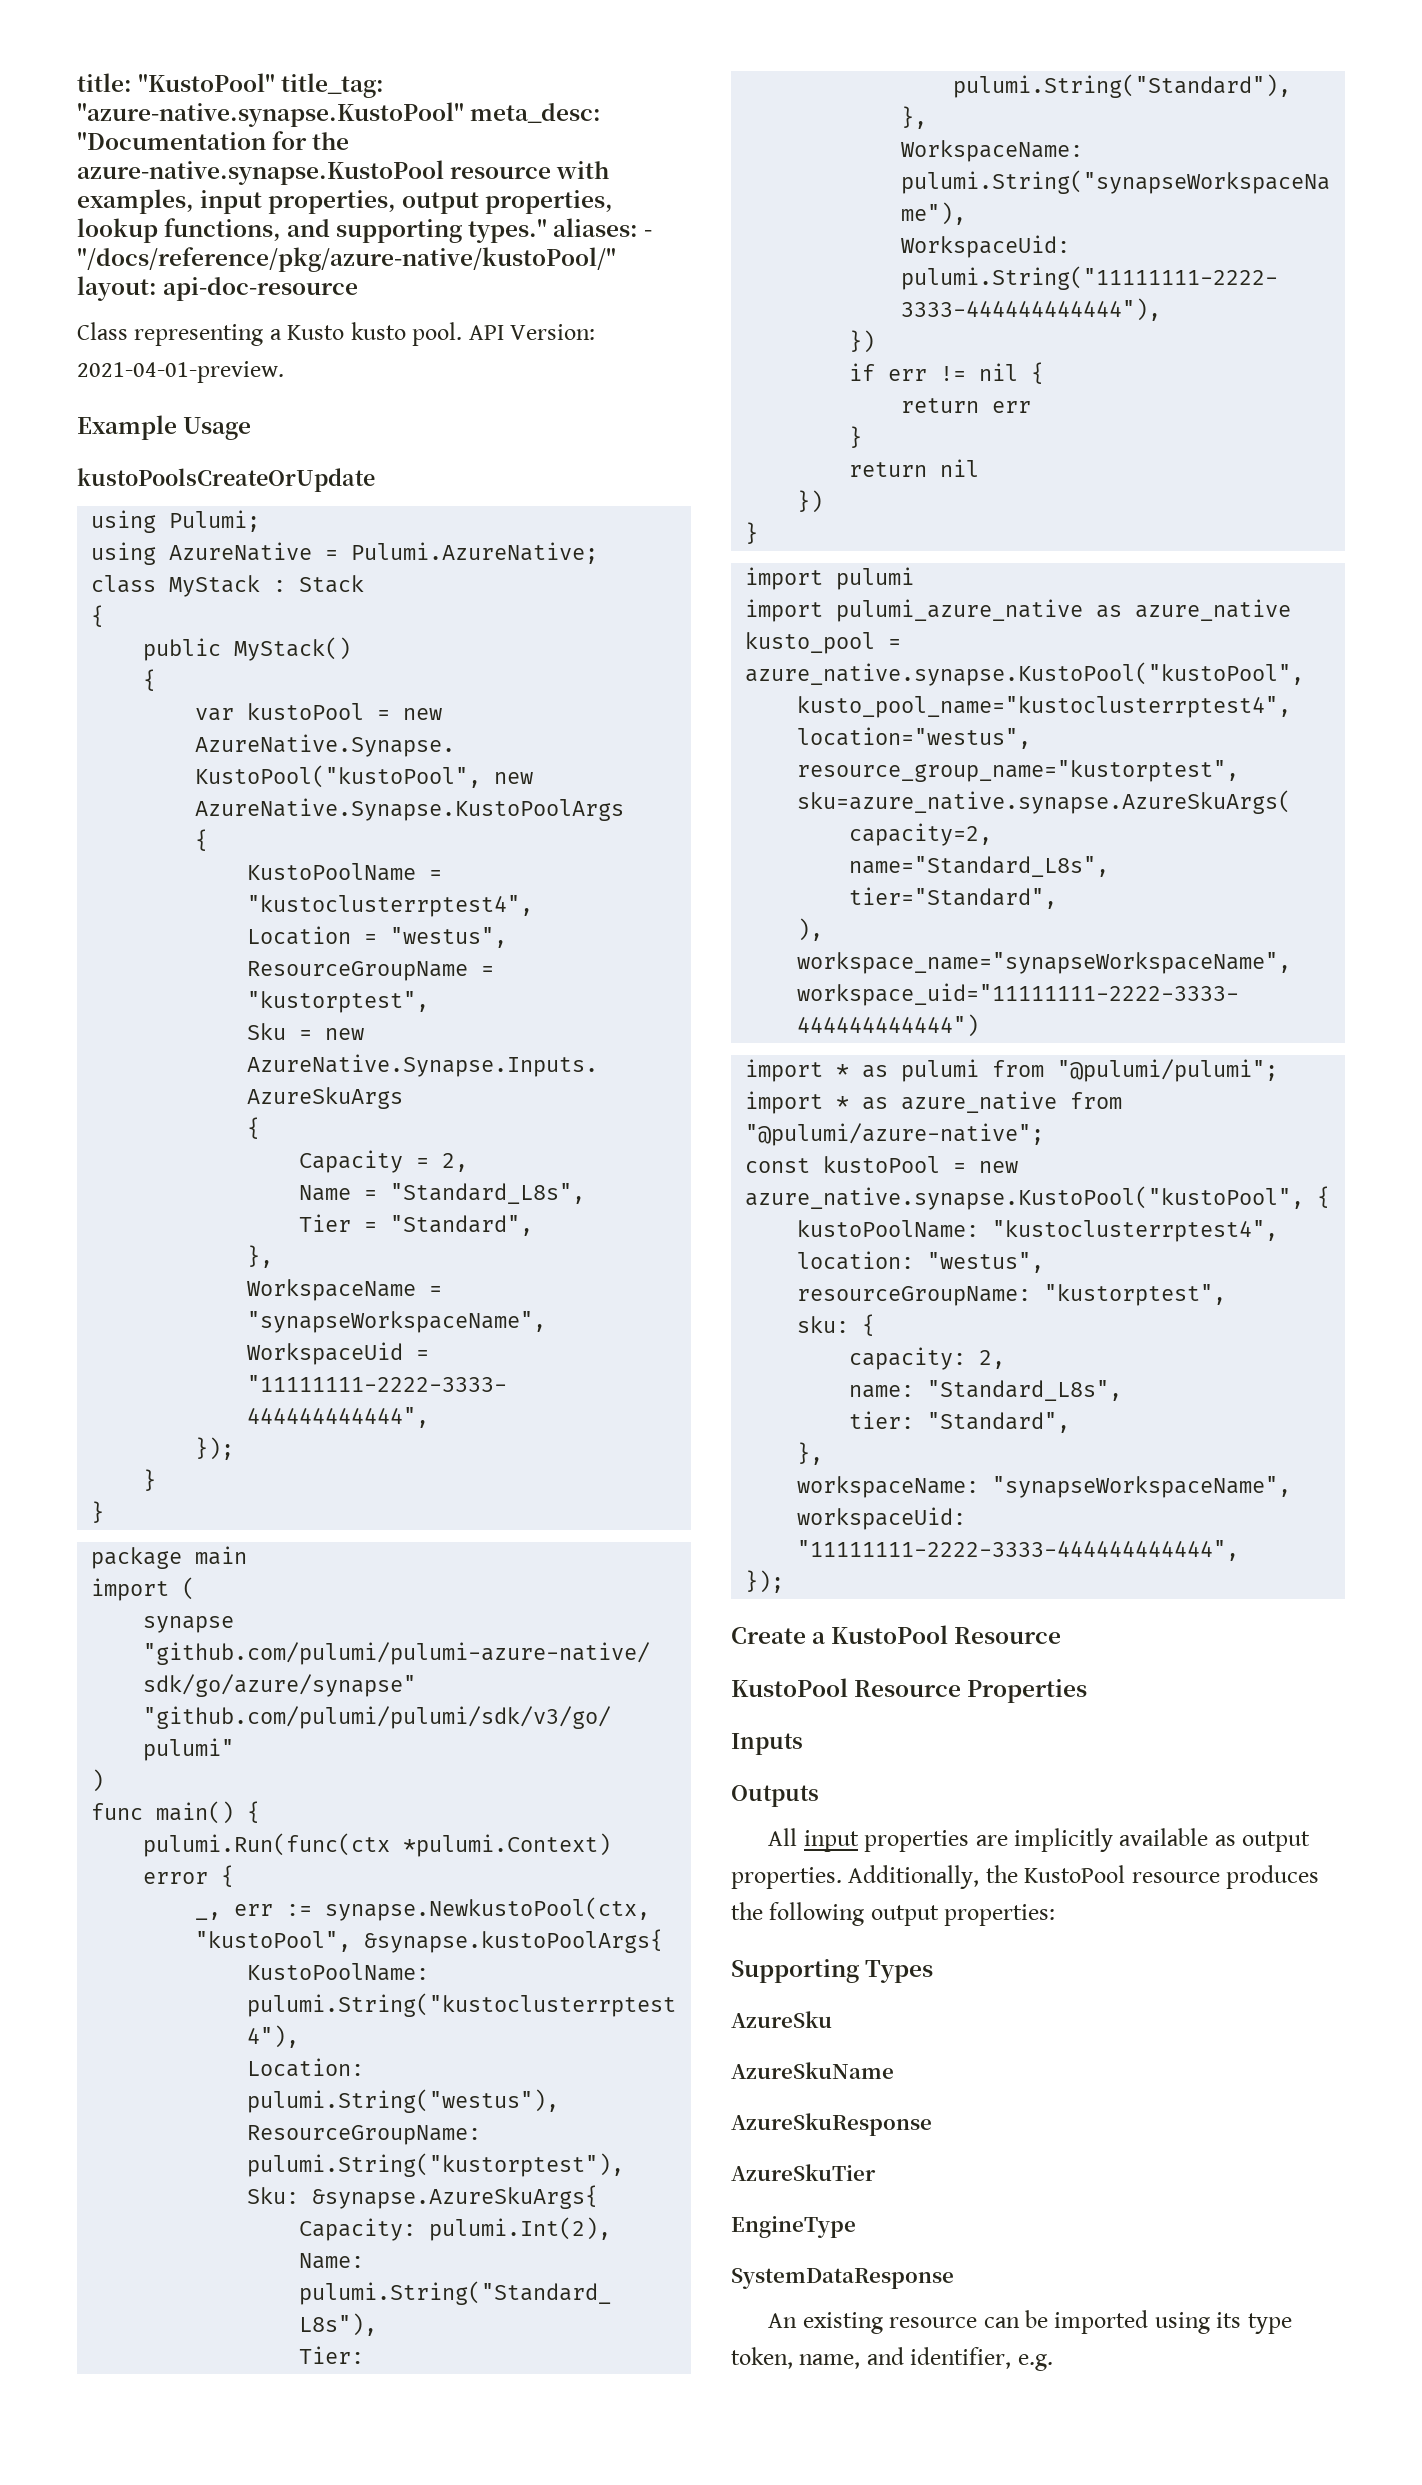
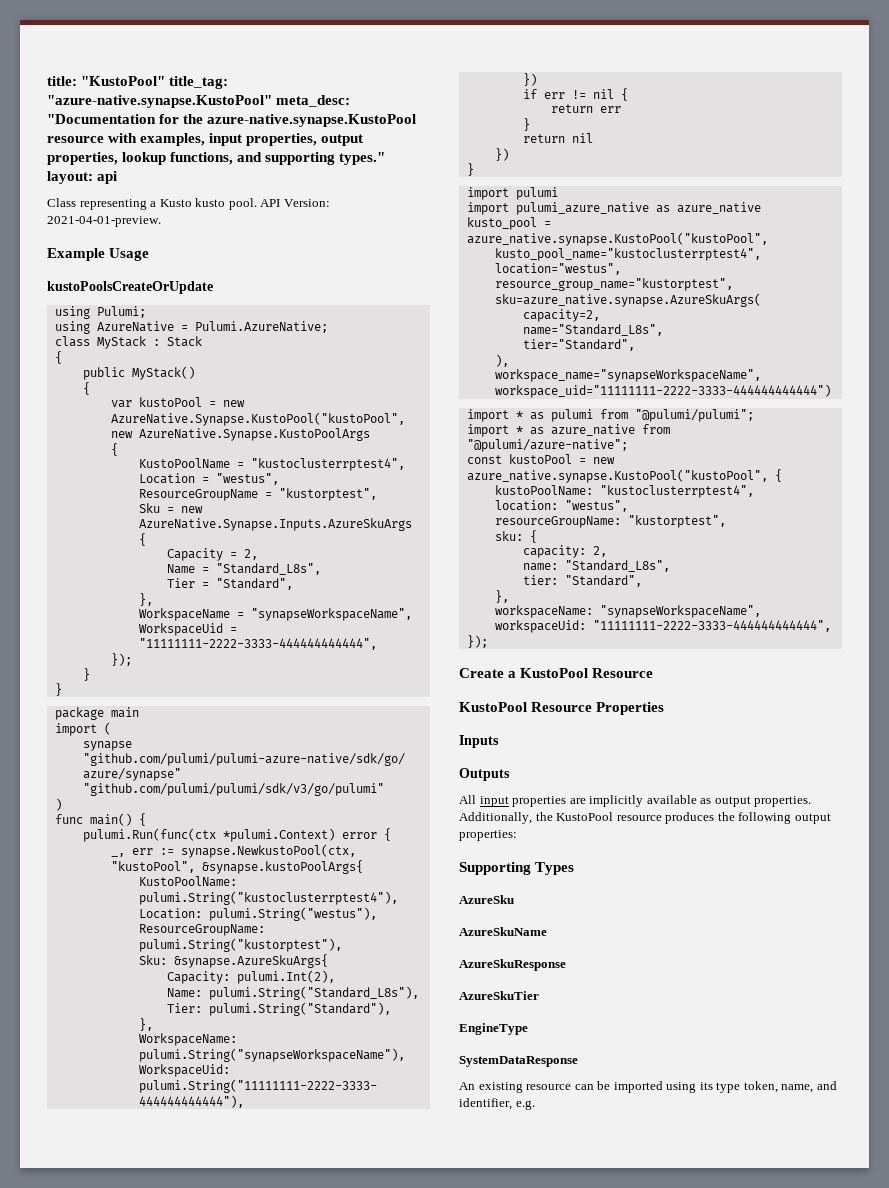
- title: "KustoPool" title_tag: "azure-native.synapse.KustoPool" meta_desc: "Documentation for the azure-native.synapse.KustoPool resource with examples, input properties, output properties, lookup functions, and supporting types." aliases: - "/docs/reference/pkg/azure-native/kustoPool/" layout: api-doc-resource
+ title: "KustoPool" title_tag: "azure-native.synapse.KustoPool" meta_desc: "Documentation for the azure-native.synapse.KustoPool resource with examples, input properties, output properties, lookup functions, and supporting types." layout: api

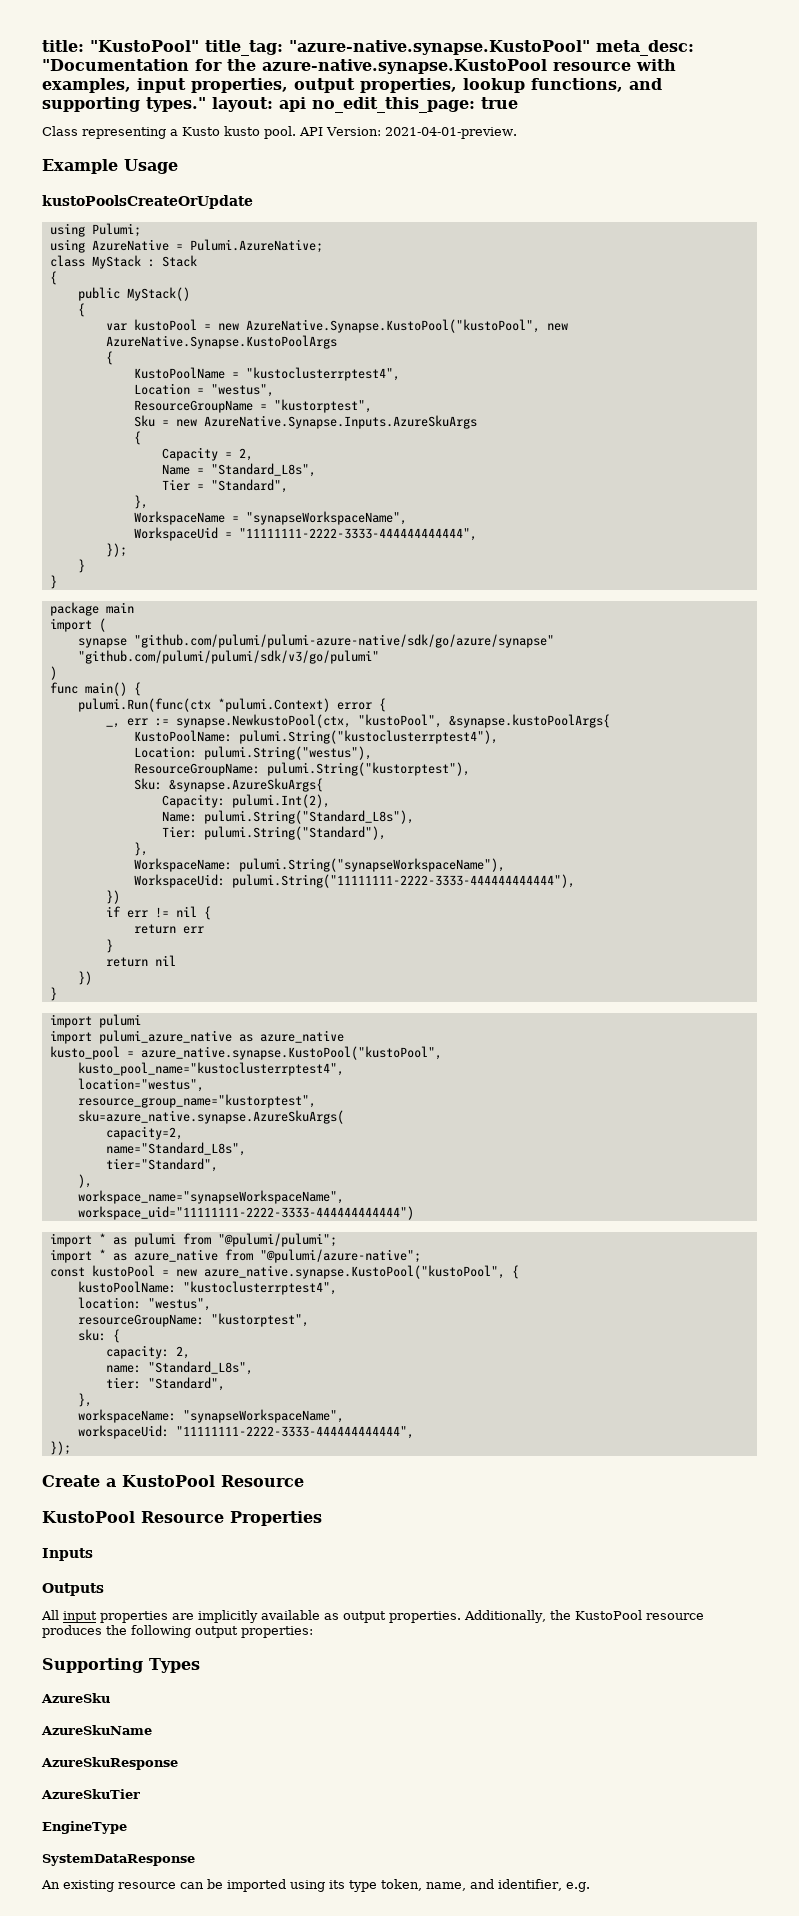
- title: "KustoPool" title_tag: "azure-native.synapse.KustoPool" meta_desc: "Documentation for the azure-native.synapse.KustoPool resource with examples, input properties, output properties, lookup functions, and supporting types." layout: api
+ title: "KustoPool" title_tag: "azure-native.synapse.KustoPool" meta_desc: "Documentation for the azure-native.synapse.KustoPool resource with examples, input properties, output properties, lookup functions, and supporting types." layout: api no_edit_this_page: true

